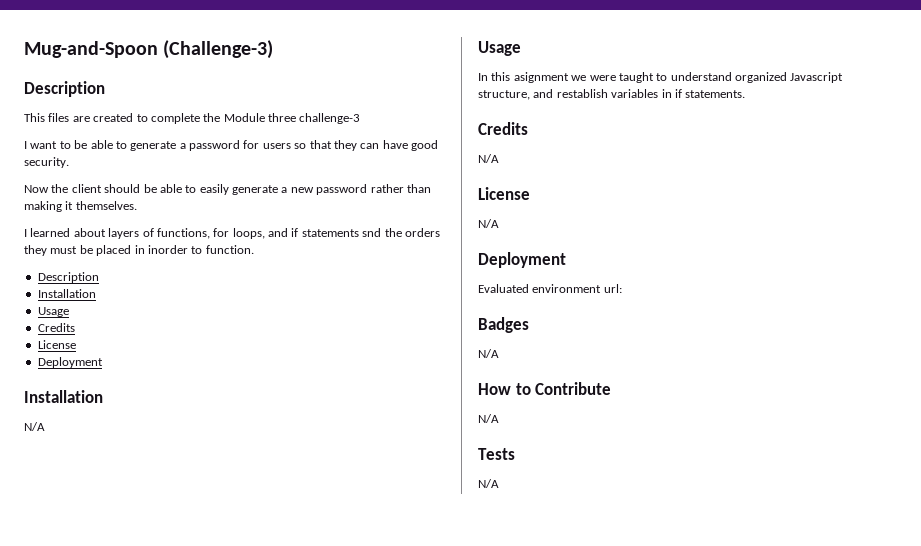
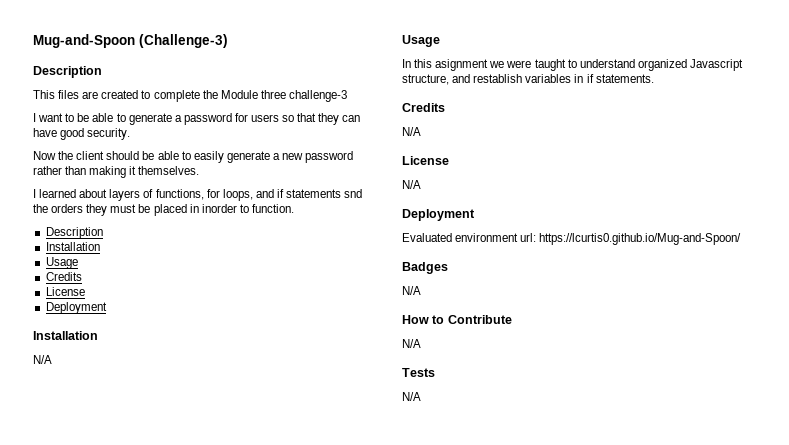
- Evaluated environment url:
+ Evaluated environment url: https://lcurtis0.github.io/Mug-and-Spoon/

